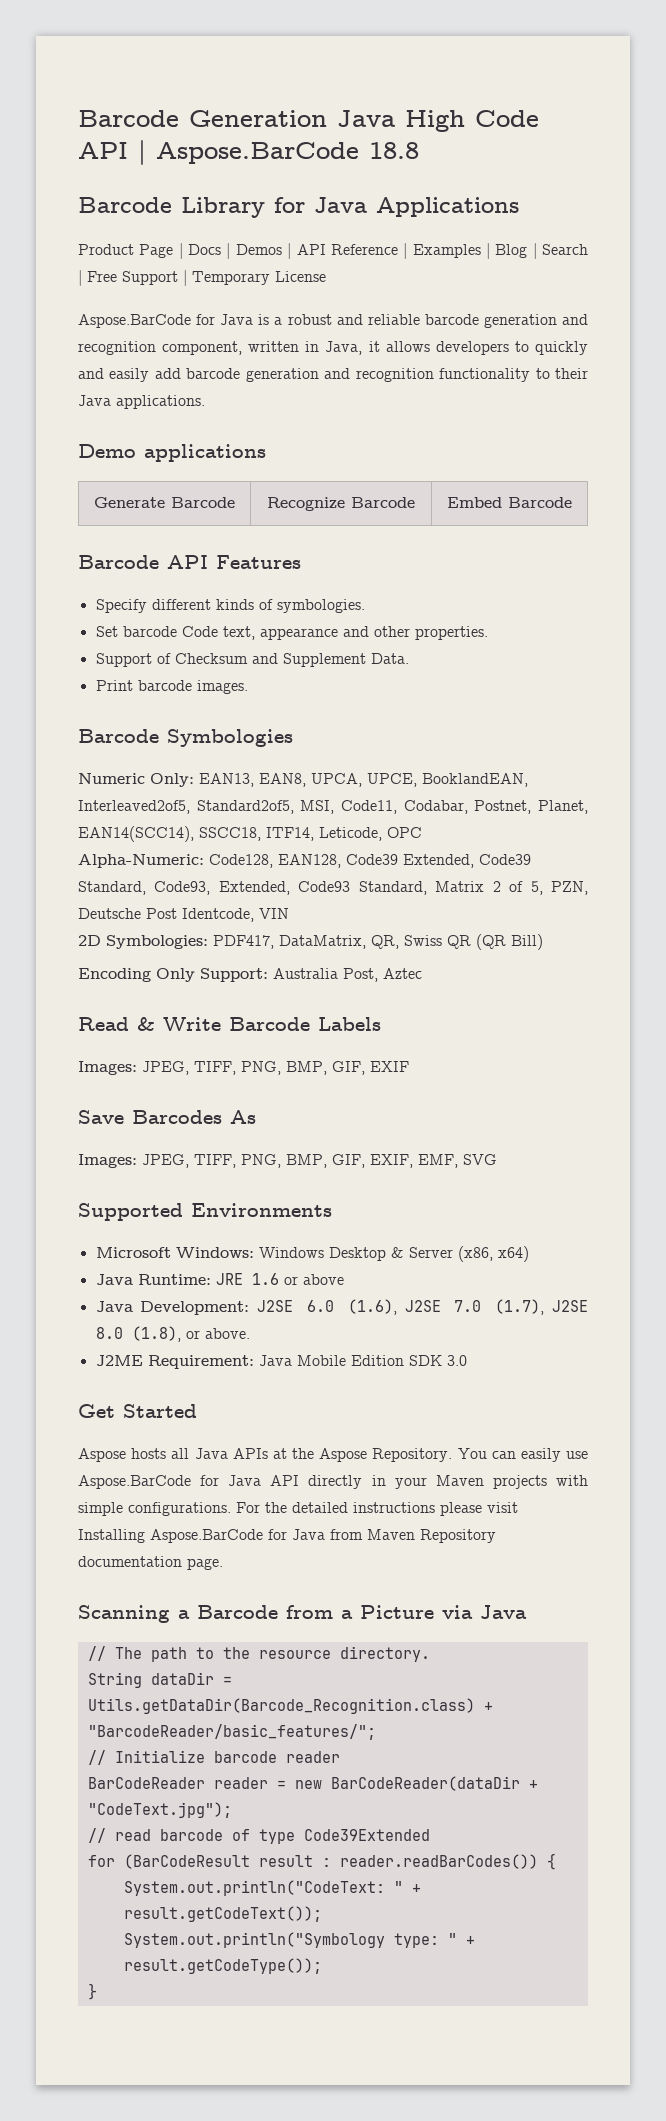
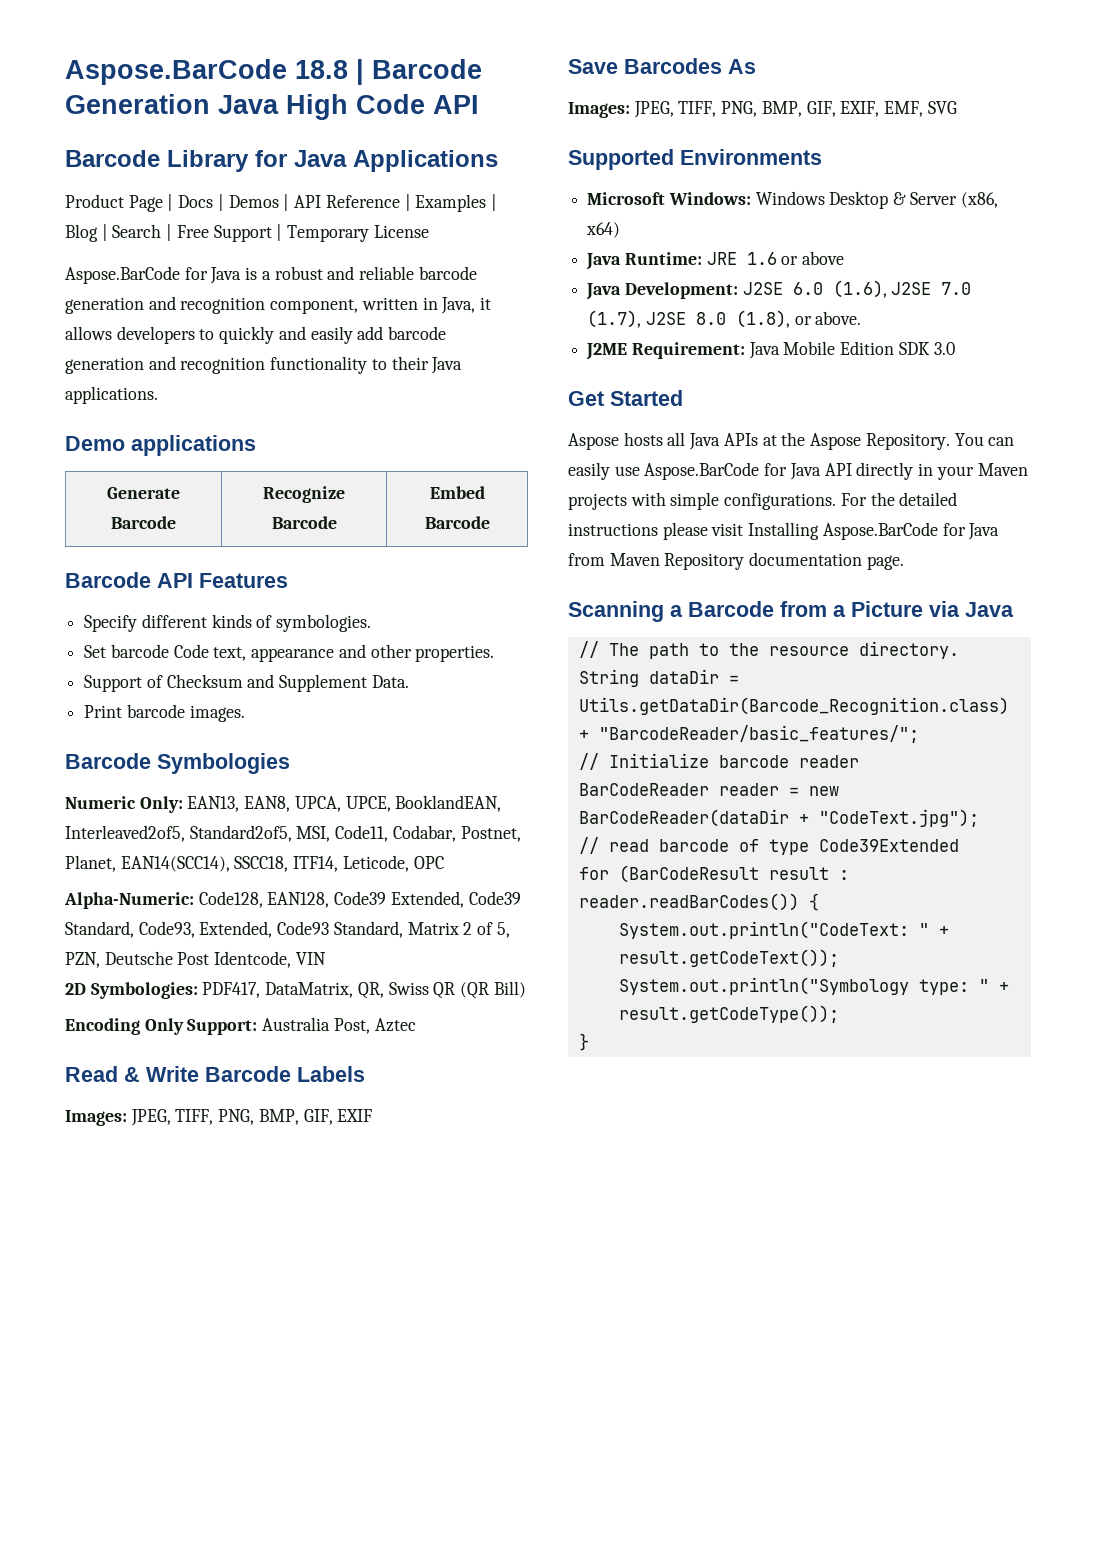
- Barcode Generation Java High Code API | Aspose.BarCode 18.8
+ Aspose.BarCode 18.8 | Barcode Generation Java High Code API

